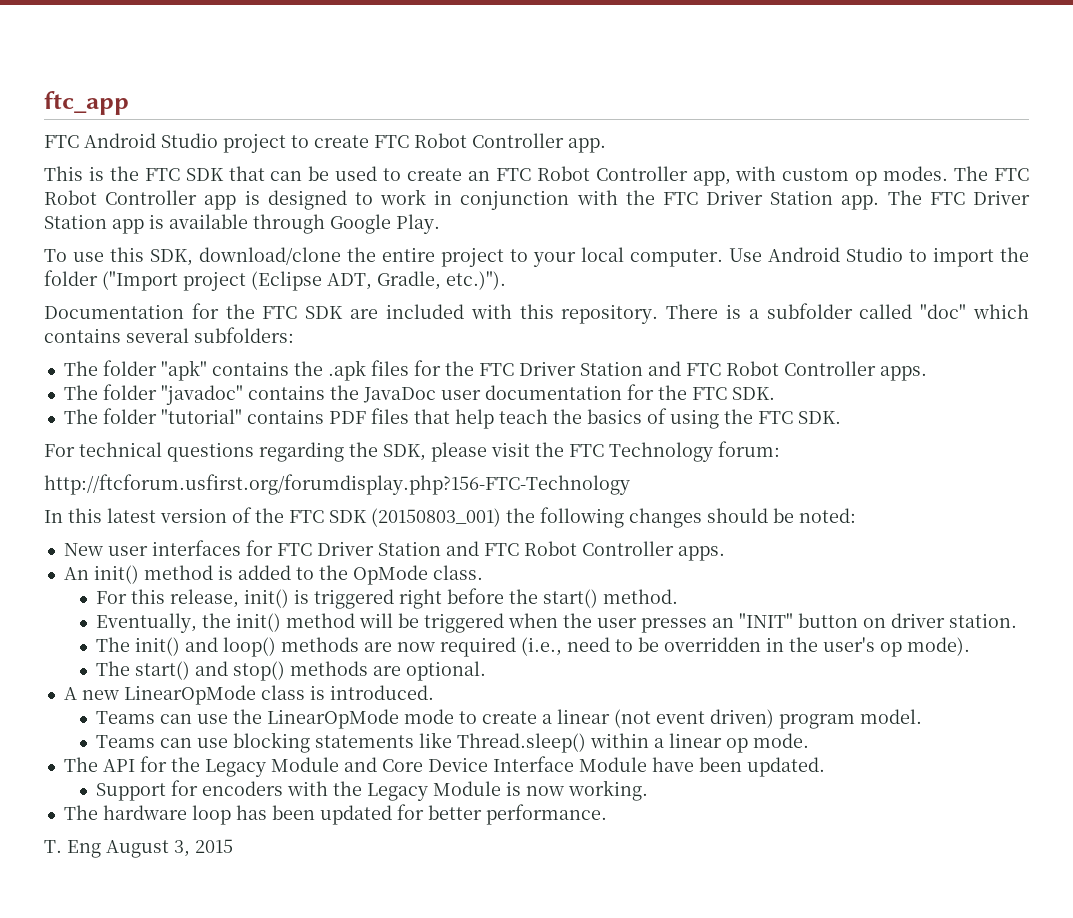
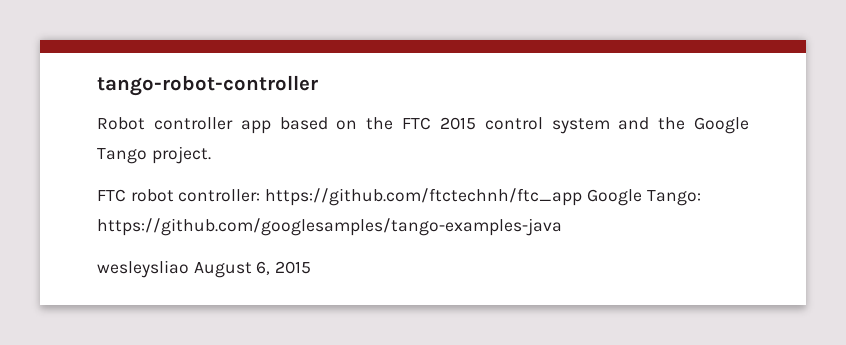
- ftc_app
- FTC Android Studio project to create FTC Robot Controller app.
- This is the FTC SDK that can be used to create an FTC Robot Controller app, with custom op modes. The FTC Robot Controller app is designed to work in conjunction with the FTC Driver Station app. The FTC Driver Station app is available through Google Play.
- To use this SDK, download/clone the entire project to your local computer. Use Android Studio to import the folder ("Import project (Eclipse ADT, Gradle, etc.)").
- Documentation for the FTC SDK are included with this repository. There is a subfolder called "doc" which contains several subfolders:
- The folder "apk" contains the .apk files for the FTC Driver Station and FTC Robot Controller apps.
- The folder "javadoc" contains the JavaDoc user documentation for the FTC SDK.
- The folder "tutorial" contains PDF files that help teach the basics of using the FTC SDK.
- For technical questions regarding the SDK, please visit the FTC Technology forum:
- http://ftcforum.usfirst.org/forumdisplay.php?156-FTC-Technology
- In this latest version of the FTC SDK (20150803_001) the following changes should be noted:
- New user interfaces for FTC Driver Station and FTC Robot Controller apps.
- An init() method is added to the OpMode class.
- For this release, init() is triggered right before the start() method.
- Eventually, the init() method will be triggered when the user presses an "INIT" button on driver station.
- The init() and loop() methods are now required (i.e., need to be overridden in the user's op mode).
- The start() and stop() methods are optional.
- A new LinearOpMode class is introduced.
- Teams can use the LinearOpMode mode to create a linear (not event driven) program model.
- Teams can use blocking statements like Thread.sleep() within a linear op mode.
- The API for the Legacy Module and Core Device Interface Module have been updated.
- Support for encoders with the Legacy Module is now working.
- The hardware loop has been updated for better performance.
- T. Eng August 3, 2015
+ tango-robot-controller
+ Robot controller app based on the FTC 2015 control system and the Google Tango project.
+ FTC robot controller: https://github.com/ftctechnh/ftc_app Google Tango: https://github.com/googlesamples/tango-examples-java
+ wesleysliao August 6, 2015

